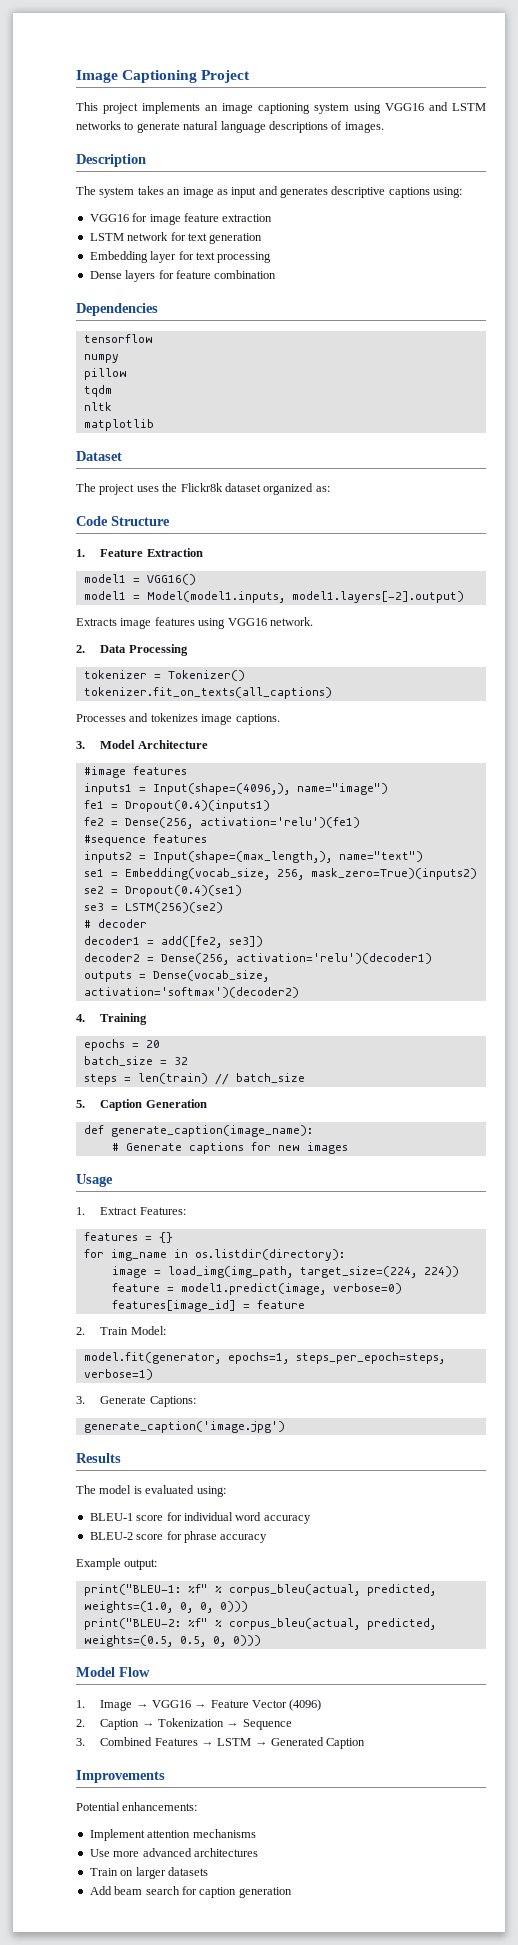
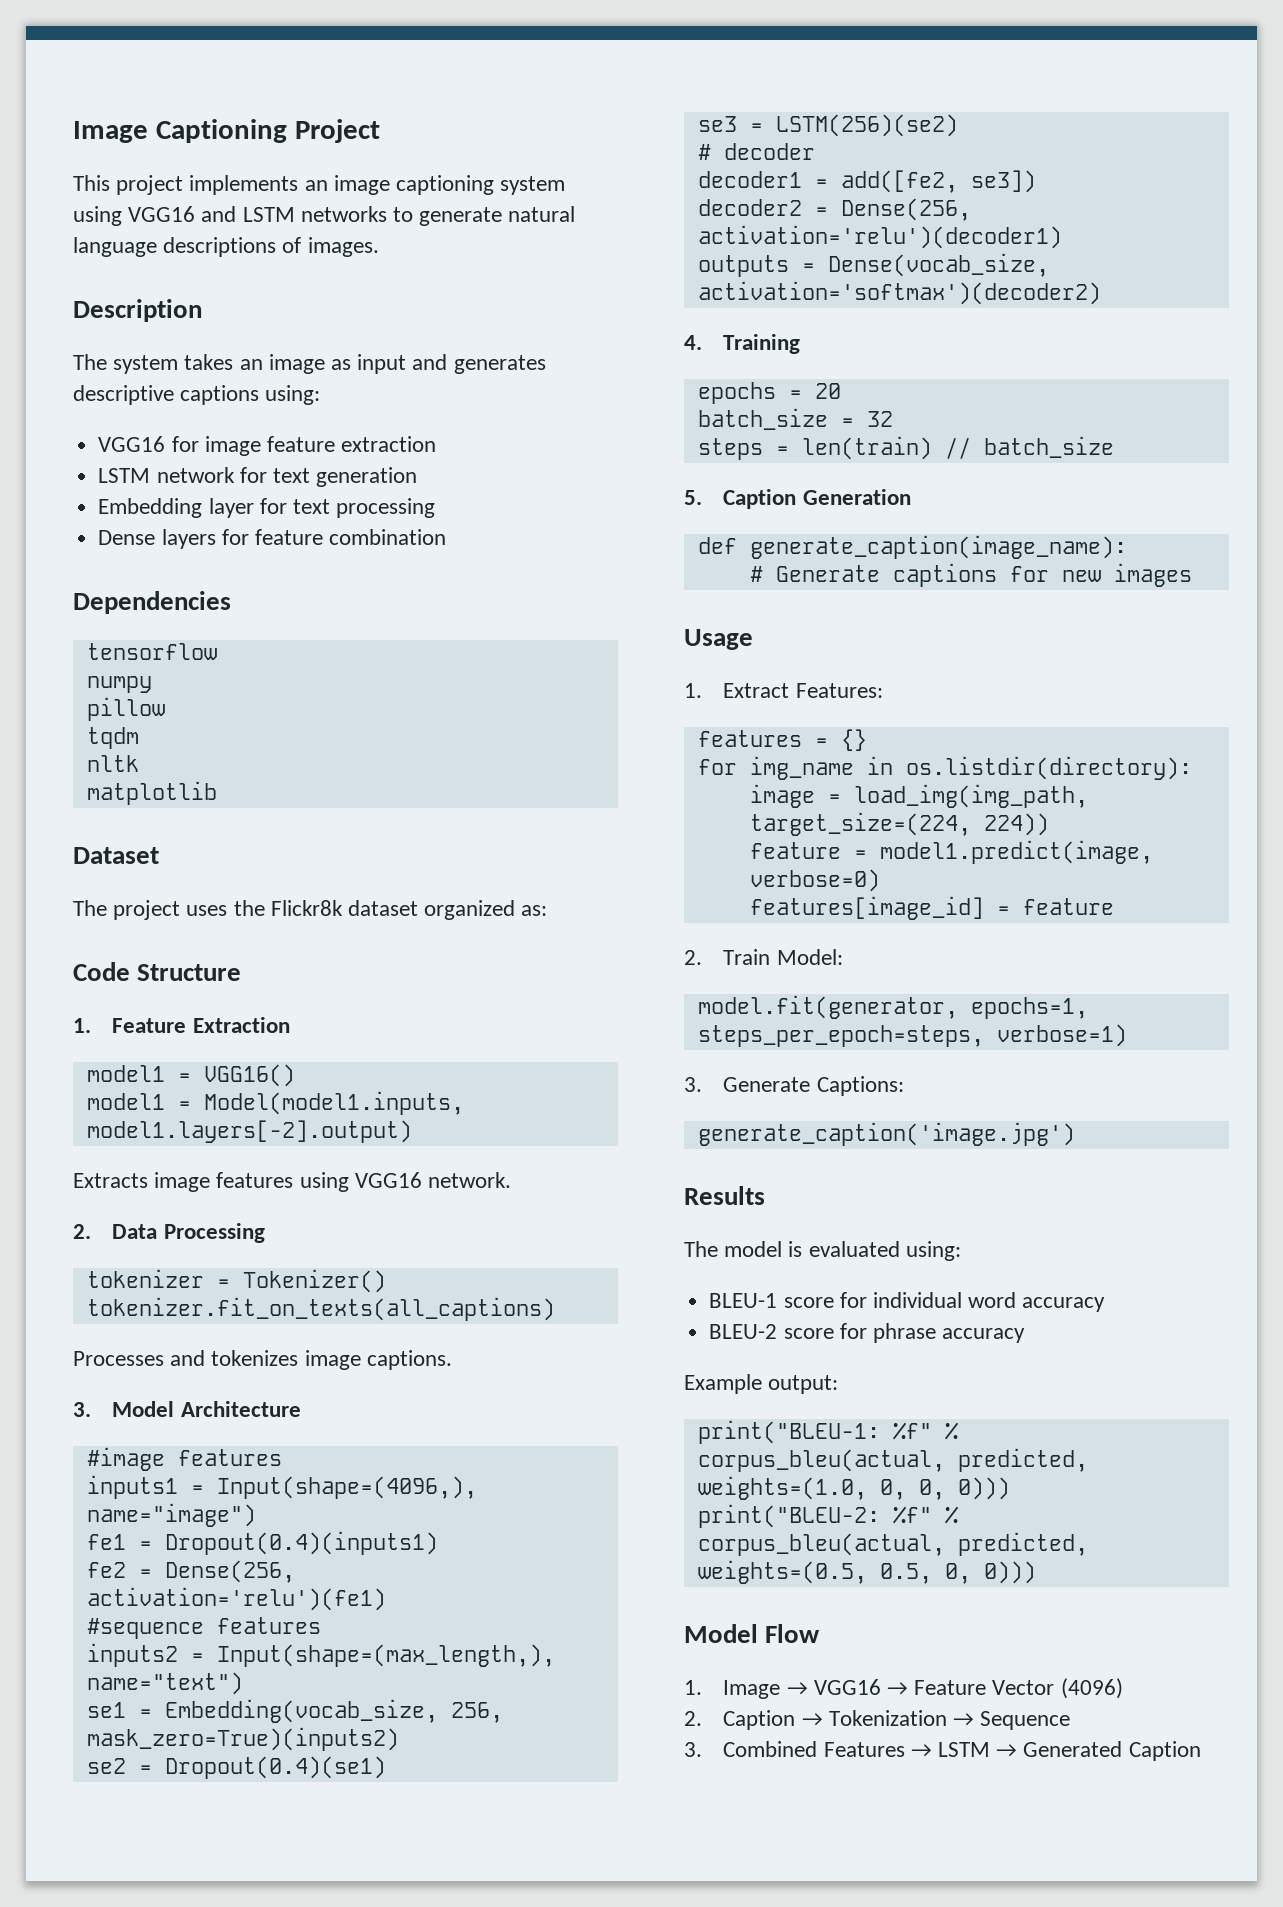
- Improvements
- Potential enhancements:
- Implement attention mechanisms
- Use more advanced architectures
- Train on larger datasets
- Add beam search for caption generation

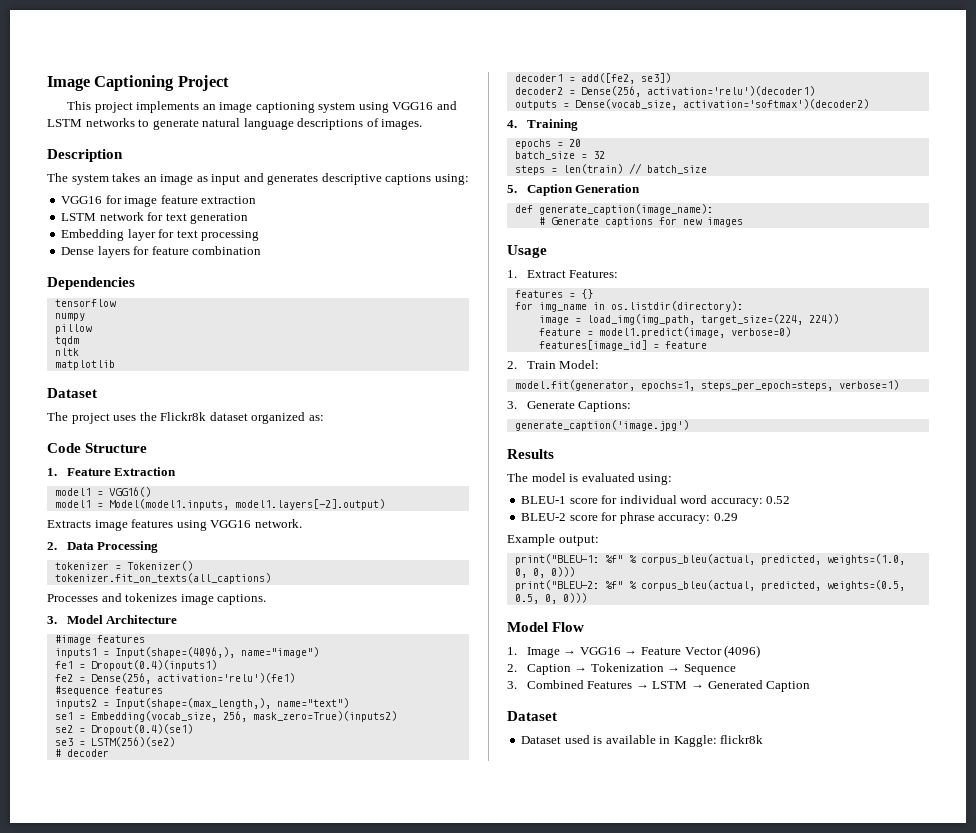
- BLEU-1 score for individual word accuracy
+ BLEU-1 score for individual word accuracy: 0.52
- BLEU-2 score for phrase accuracy
+ BLEU-2 score for phrase accuracy: 0.29
  3. Combined Features → LSTM → Generated Caption
+ Dataset
+ Dataset used is available in Kaggle: flickr8k

